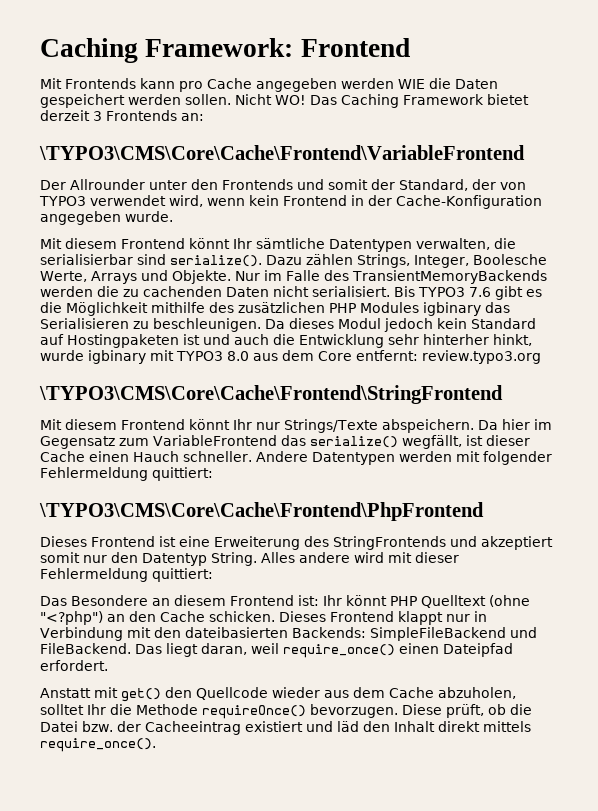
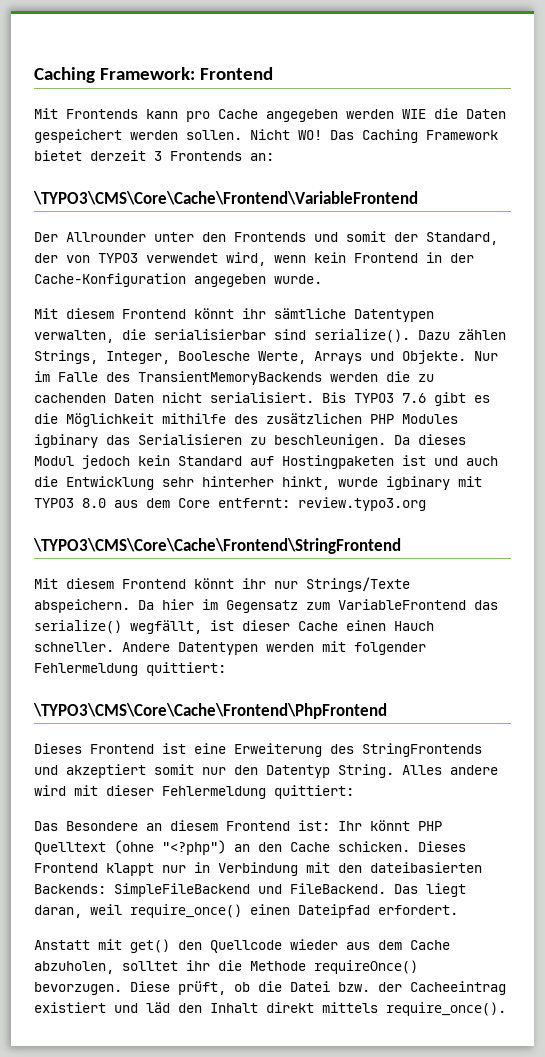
- Mit diesem Frontend könnt Ihr sämtliche Datentypen verwalten, die serialisierbar sind serialize().
+ Mit diesem Frontend könnt ihr sämtliche Datentypen verwalten, die serialisierbar sind serialize().
- Mit diesem Frontend könnt Ihr nur Strings/Texte abspeichern.
+ Mit diesem Frontend könnt ihr nur Strings/Texte abspeichern.
- Anstatt mit get() den Quellcode wieder aus dem Cache abzuholen, solltet Ihr die Methode requireOnce() bevorzugen.
+ Anstatt mit get() den Quellcode wieder aus dem Cache abzuholen, solltet ihr die Methode requireOnce() bevorzugen.

